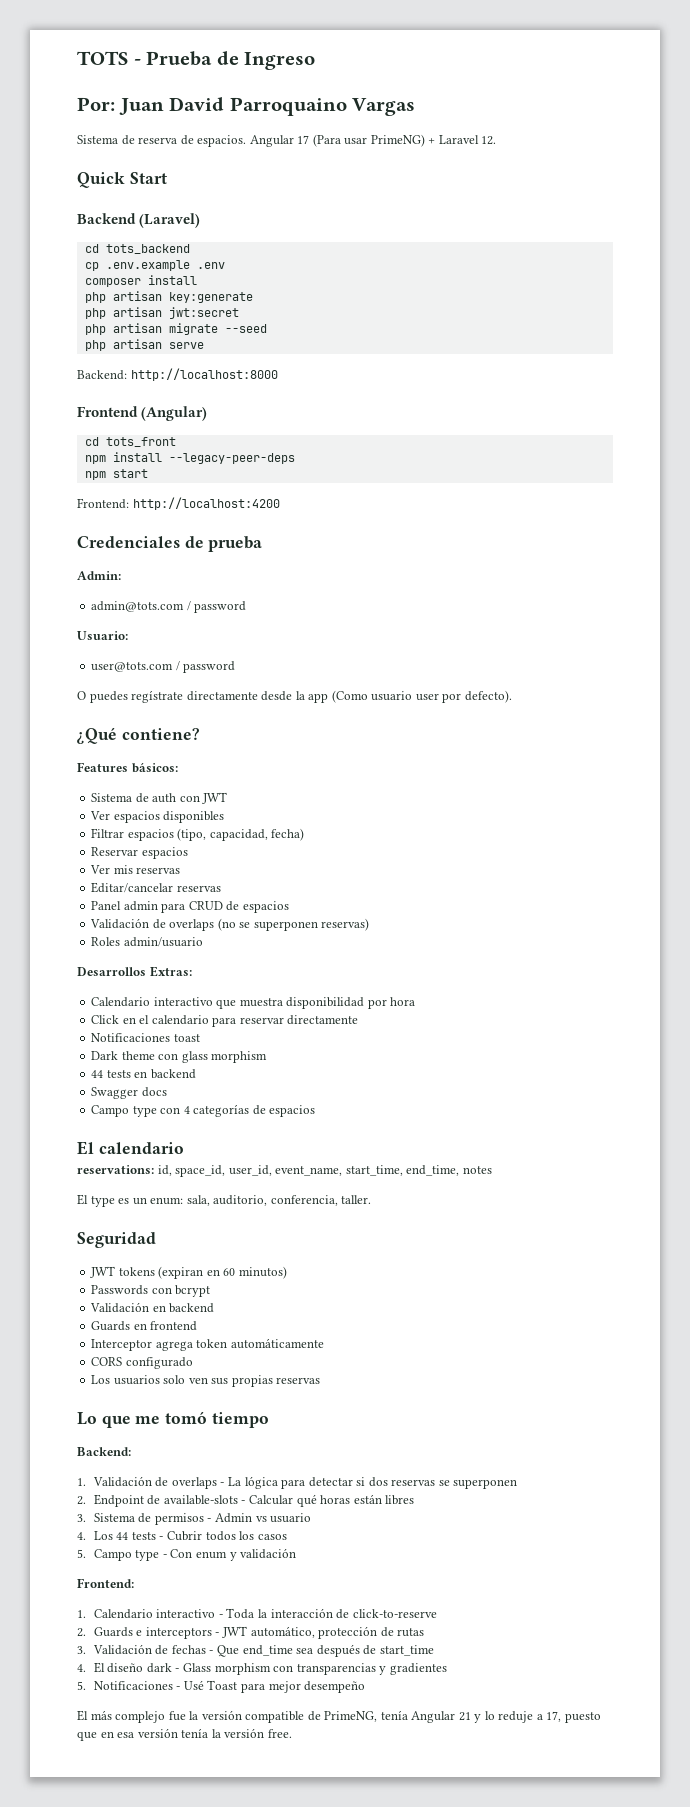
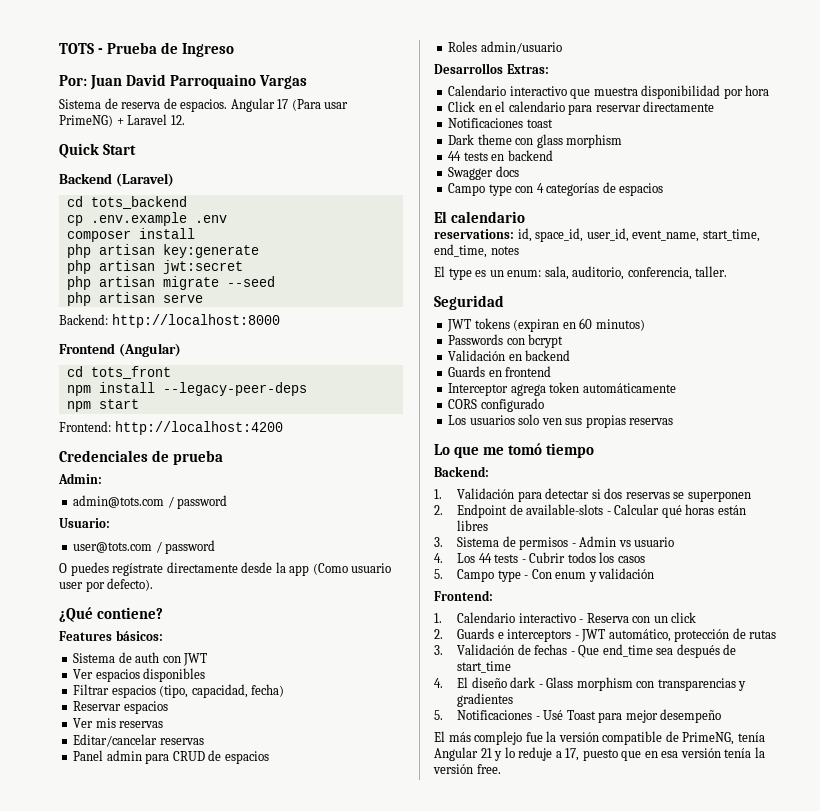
- Validación de overlaps (no se superponen reservas)
- 1. Validación de overlaps - La lógica para detectar si dos reservas se superponen
+ 1. Validación para detectar si dos reservas se superponen
- 1. Calendario interactivo - Toda la interacción de click-to-reserve
+ 1. Calendario interactivo - Reserva con un click

